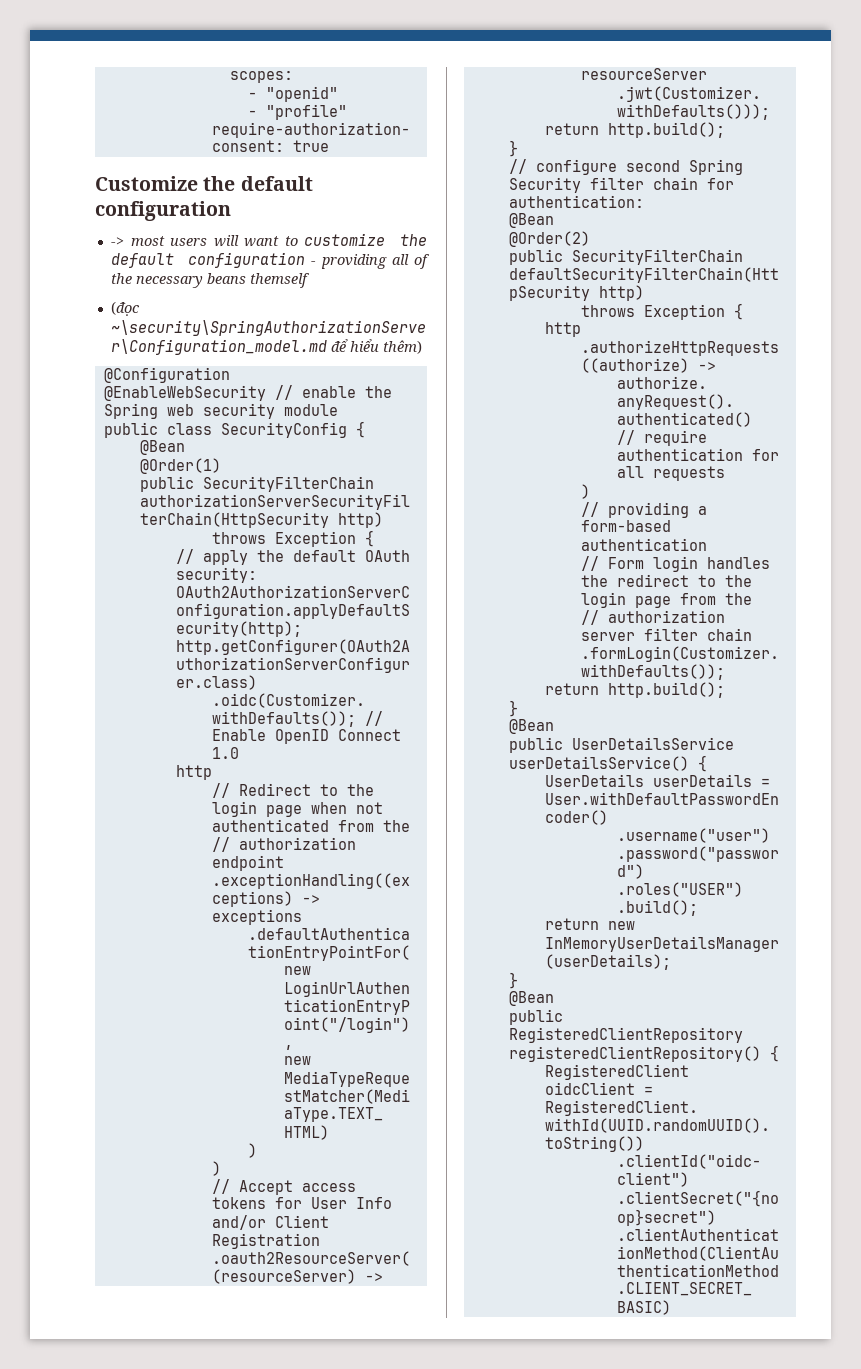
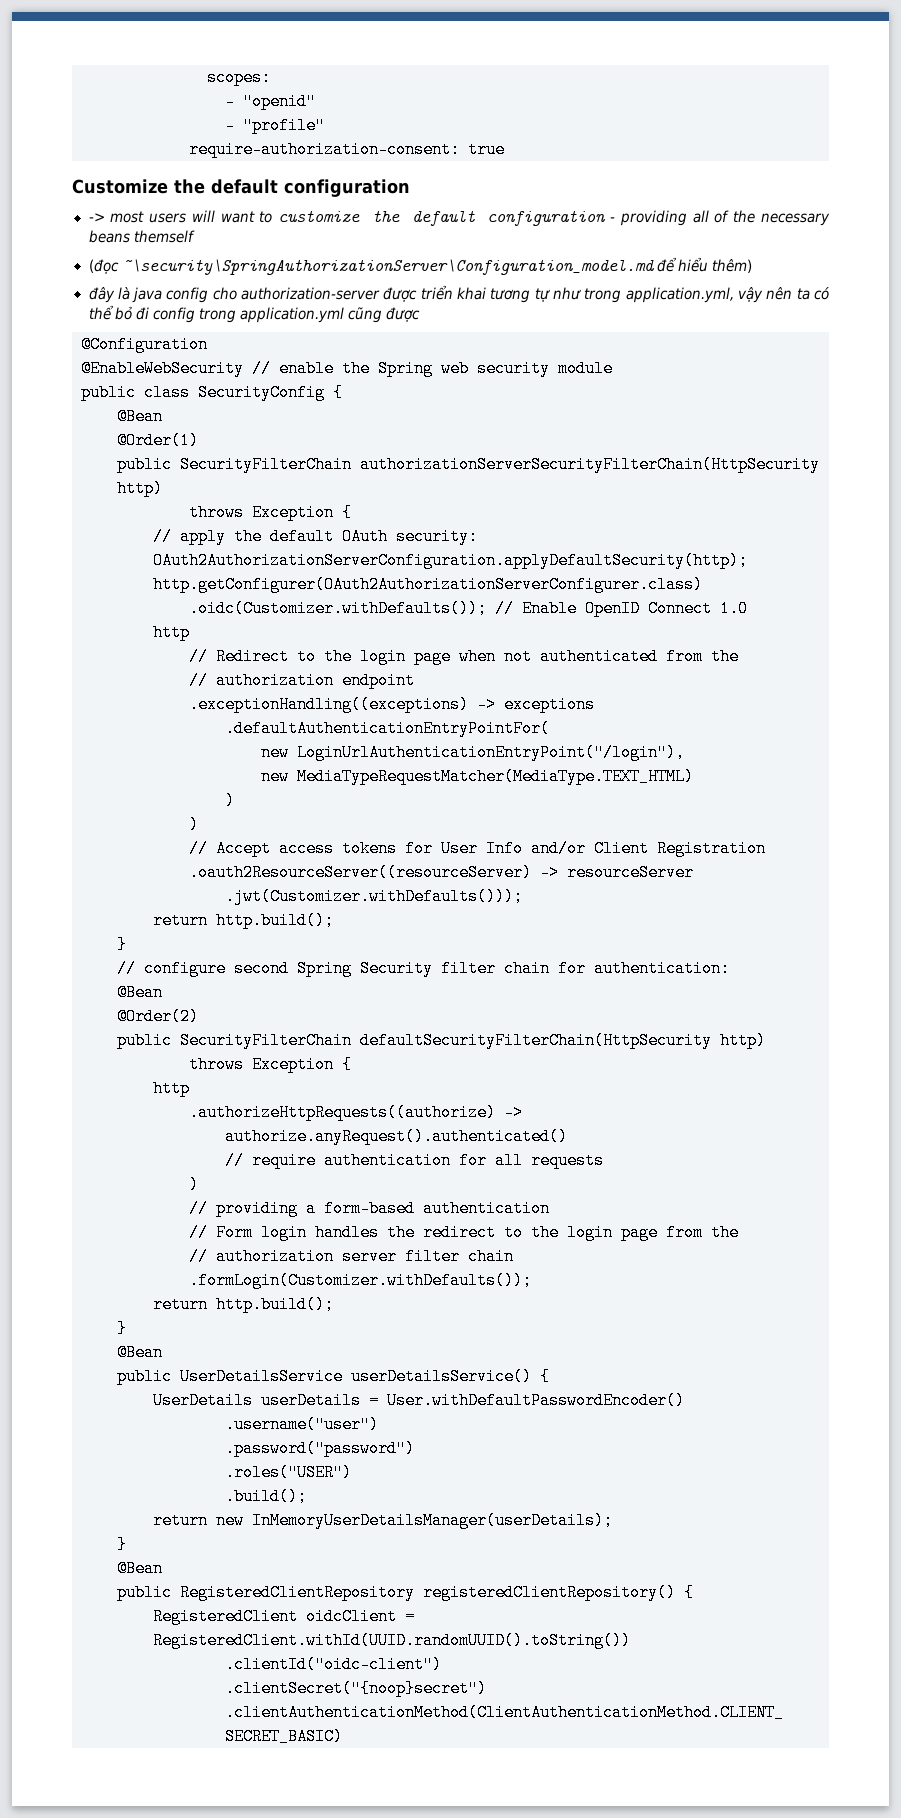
+ đây là java config cho authorization-server được triển khai tương tự như trong application.yml, vậy nên ta có thể bỏ đi config trong application.yml cũng được

